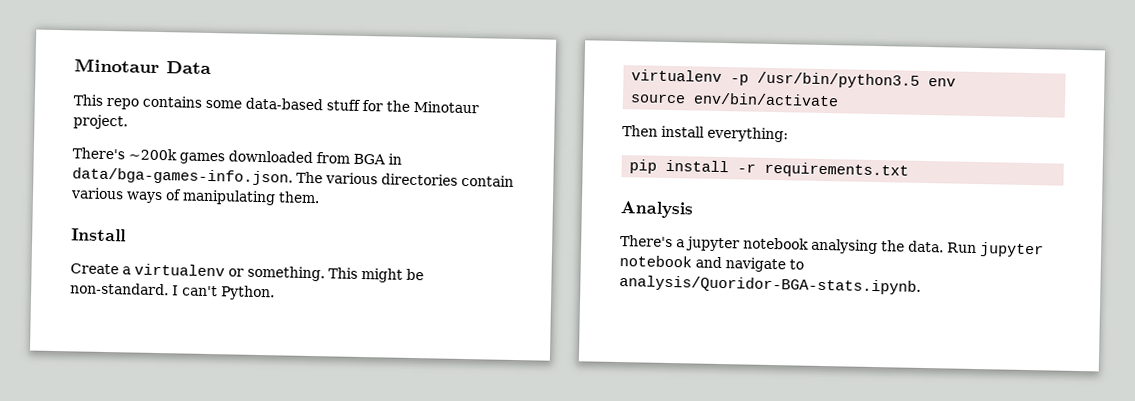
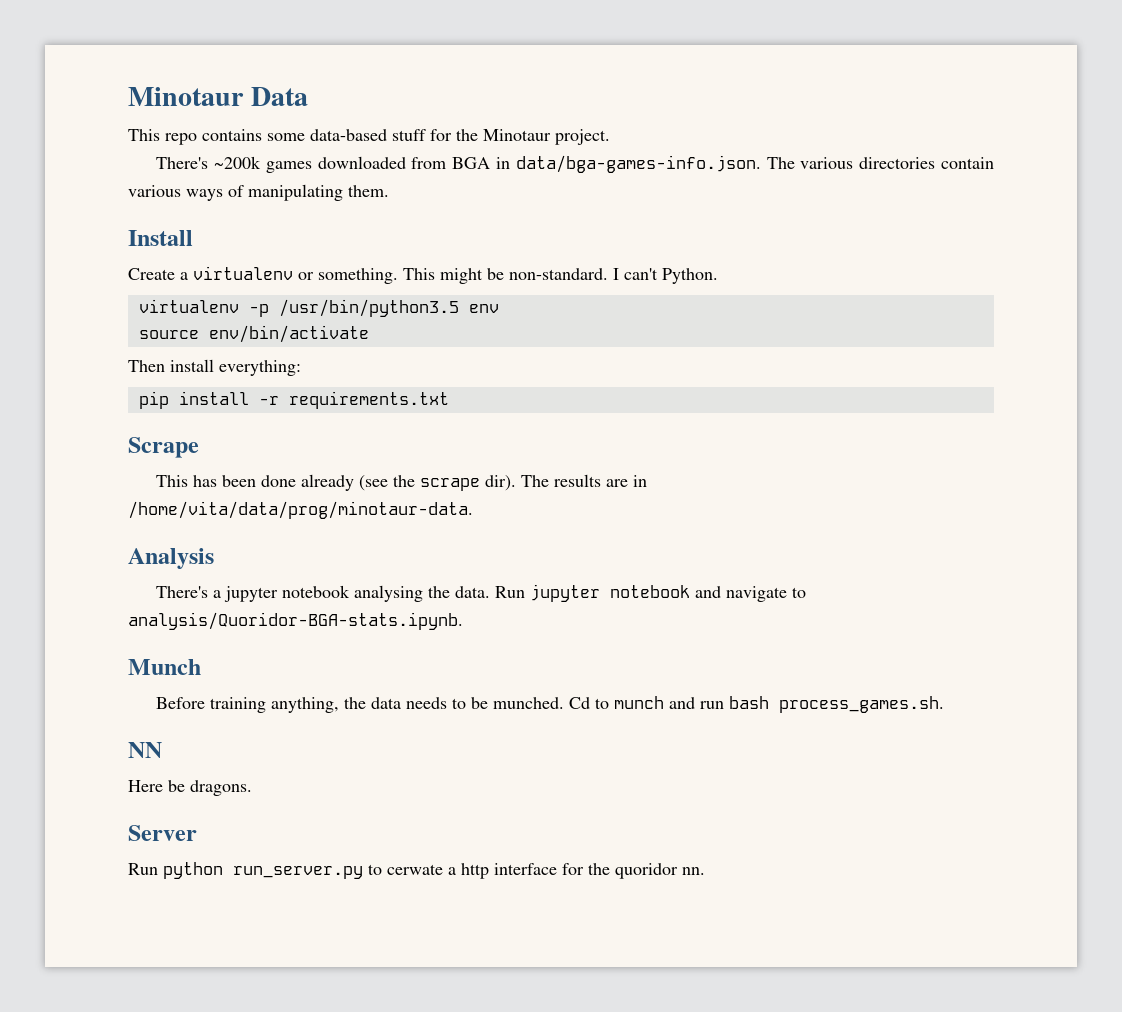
+ Scrape
+ This has been done already (see the scrape dir). The results are in /home/vita/data/prog/minotaur-data.
+ Munch
+ Before training anything, the data needs to be munched. Cd to munch and run bash process_games.sh.
+ NN
+ Here be dragons.
+ Server
+ Run python run_server.py to cerwate a http interface for the quoridor nn.

